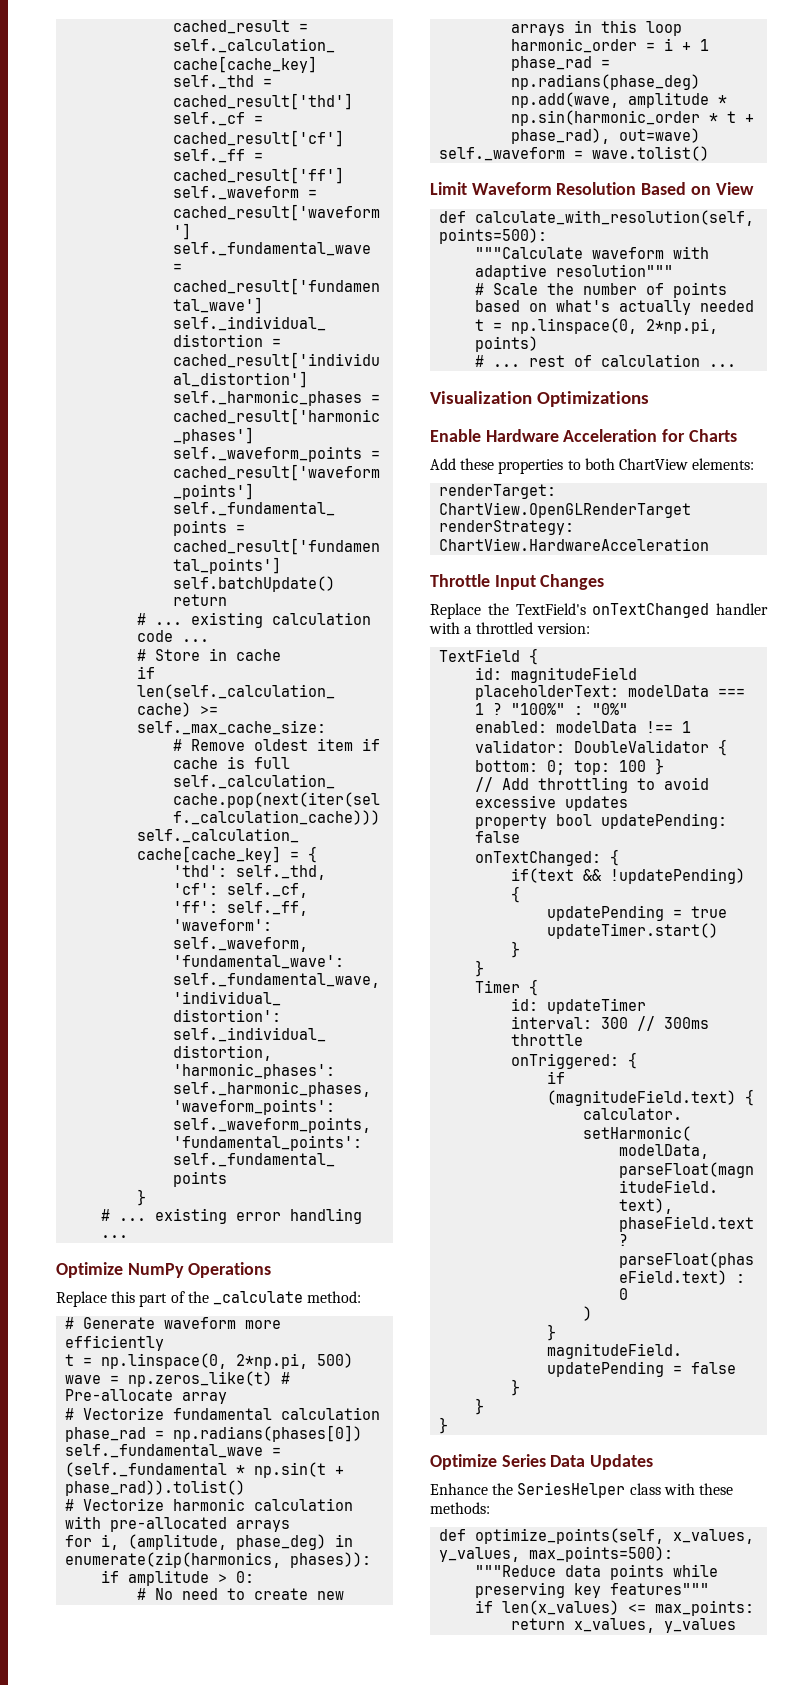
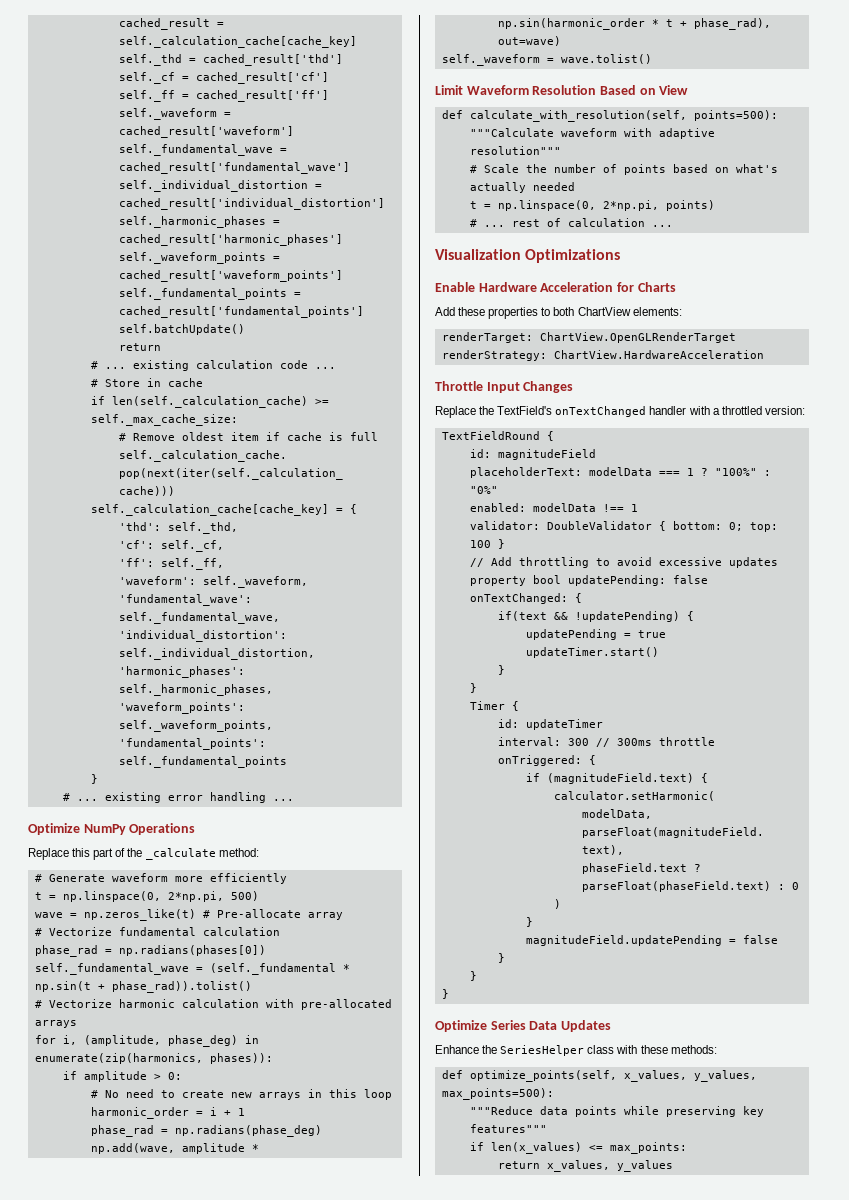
- TextField {
+ TextFieldRound {

